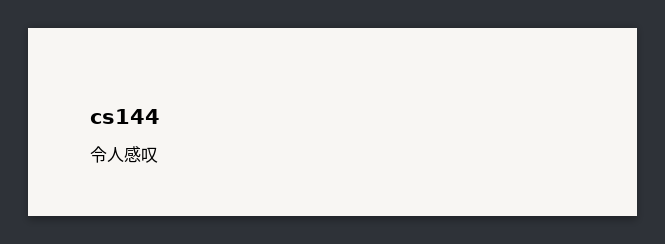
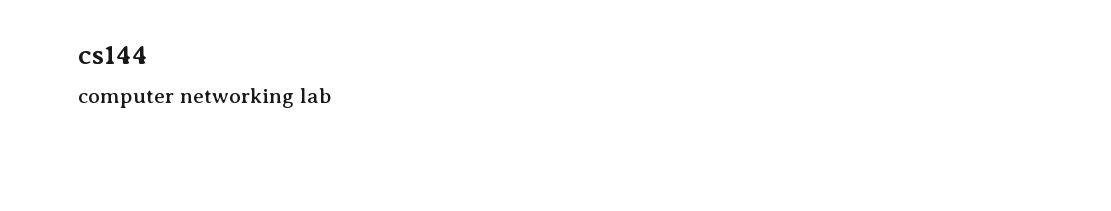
- 令人感叹
+ computer networking lab

